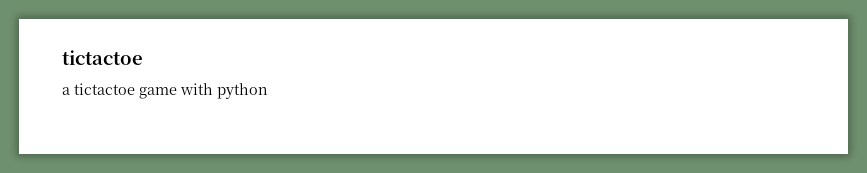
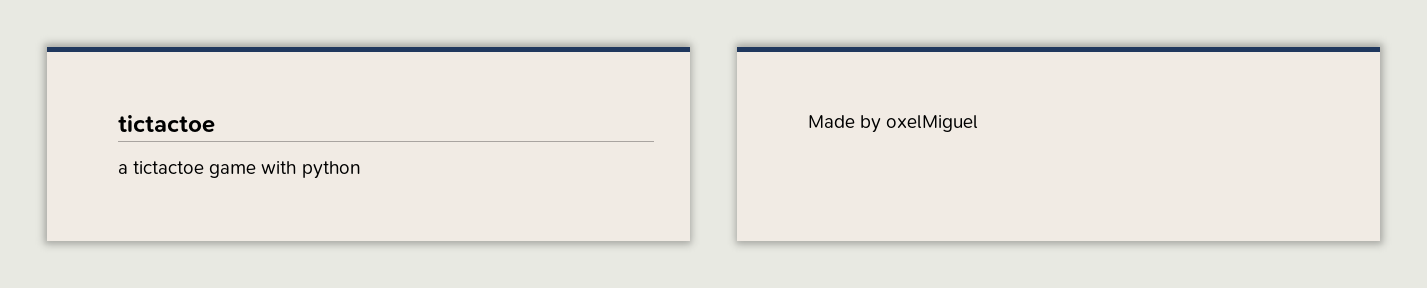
+ Made by oxelMiguel

